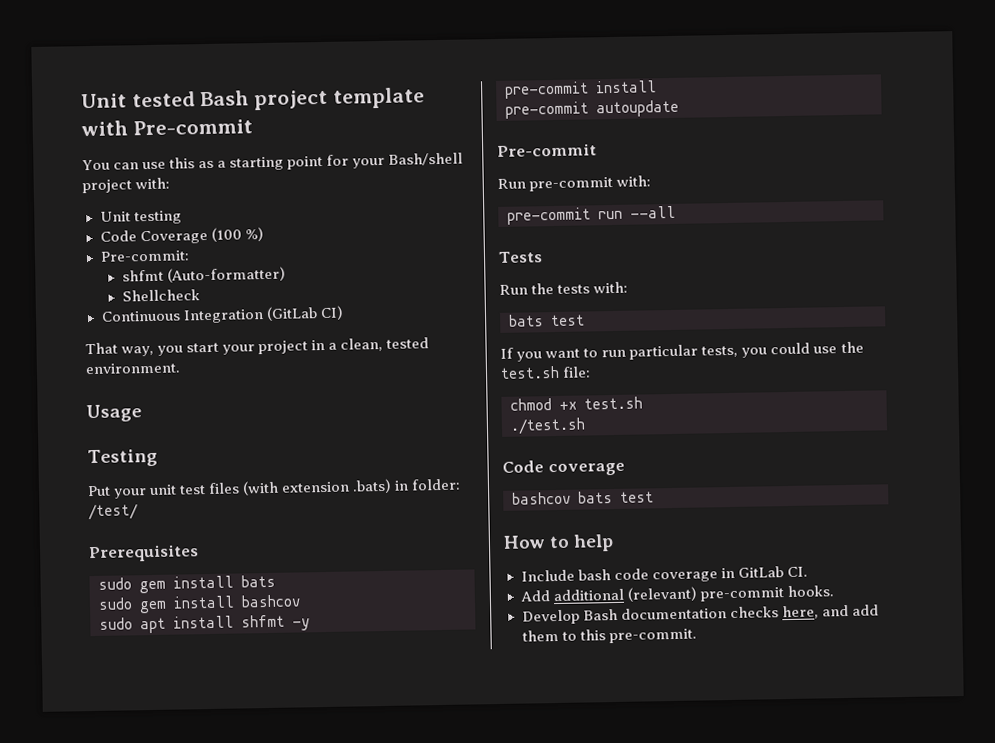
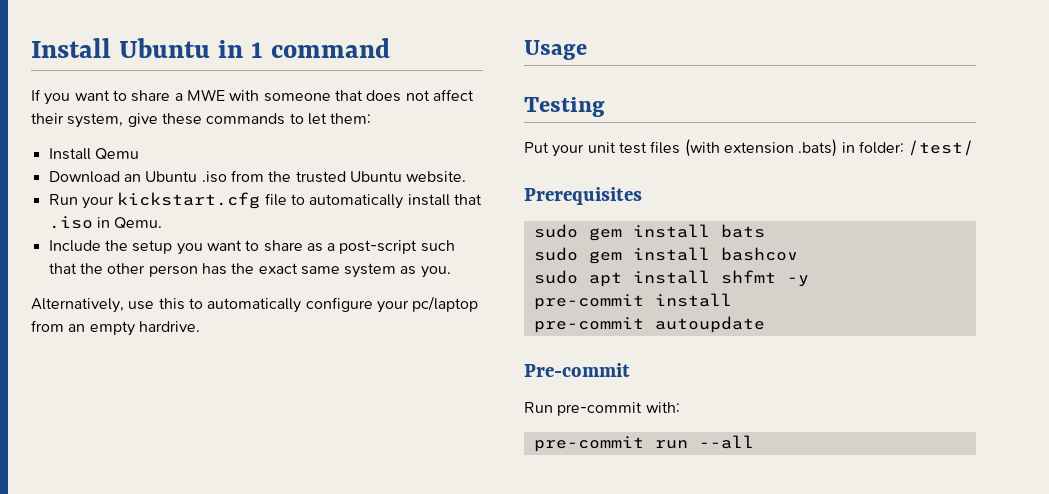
- Unit tested Bash project template with Pre-commit
- You can use this as a starting point for your Bash/shell project with:
- Unit testing
- Code Coverage (100 %)
- Pre-commit:
- shfmt (Auto-formatter)
- Shellcheck
- Continuous Integration (GitLab CI)
- That way, you start your project in a clean, tested environment.
+ Install Ubuntu in 1 command
+ If you want to share a MWE with someone that does not affect their system, give these commands to let them:
+ Install Qemu
+ Download an Ubuntu .iso from the trusted Ubuntu website.
+ Run your kickstart.cfg file to automatically install that .iso in Qemu.
+ Include the setup you want to share as a post-script such that the other person has the exact same system as you.
+ Alternatively, use this to automatically configure your pc/laptop from an empty hardrive.
- Tests
- Run the tests with:
- bats test
- If you want to run particular tests, you could use the test.sh file:
- chmod +x test.sh
- ./test.sh
- Code coverage
- bashcov bats test
- How to help
- Include bash code coverage in GitLab CI.
- Add additional (relevant) pre-commit hooks.
- Develop Bash documentation checks here, and add them to this pre-commit.

